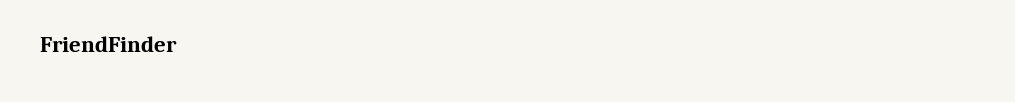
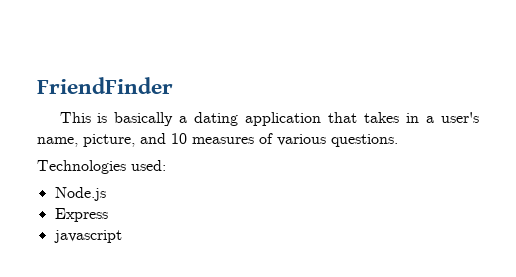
+ This is basically a dating application that takes in a user's name, picture, and 10 measures of various questions.
+ Technologies used:
+ Node.js
+ Express
+ javascript

